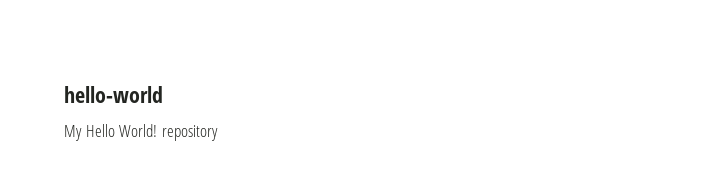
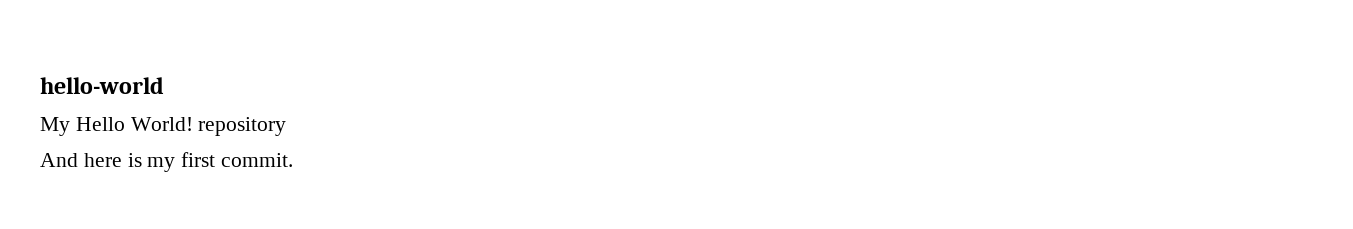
+ And here is my first commit.

